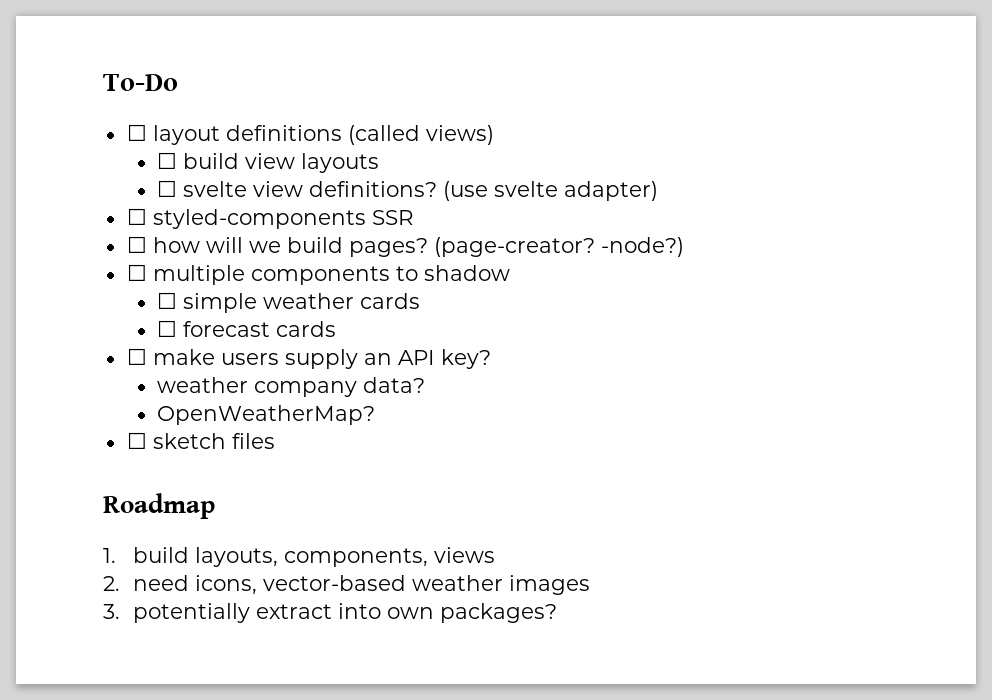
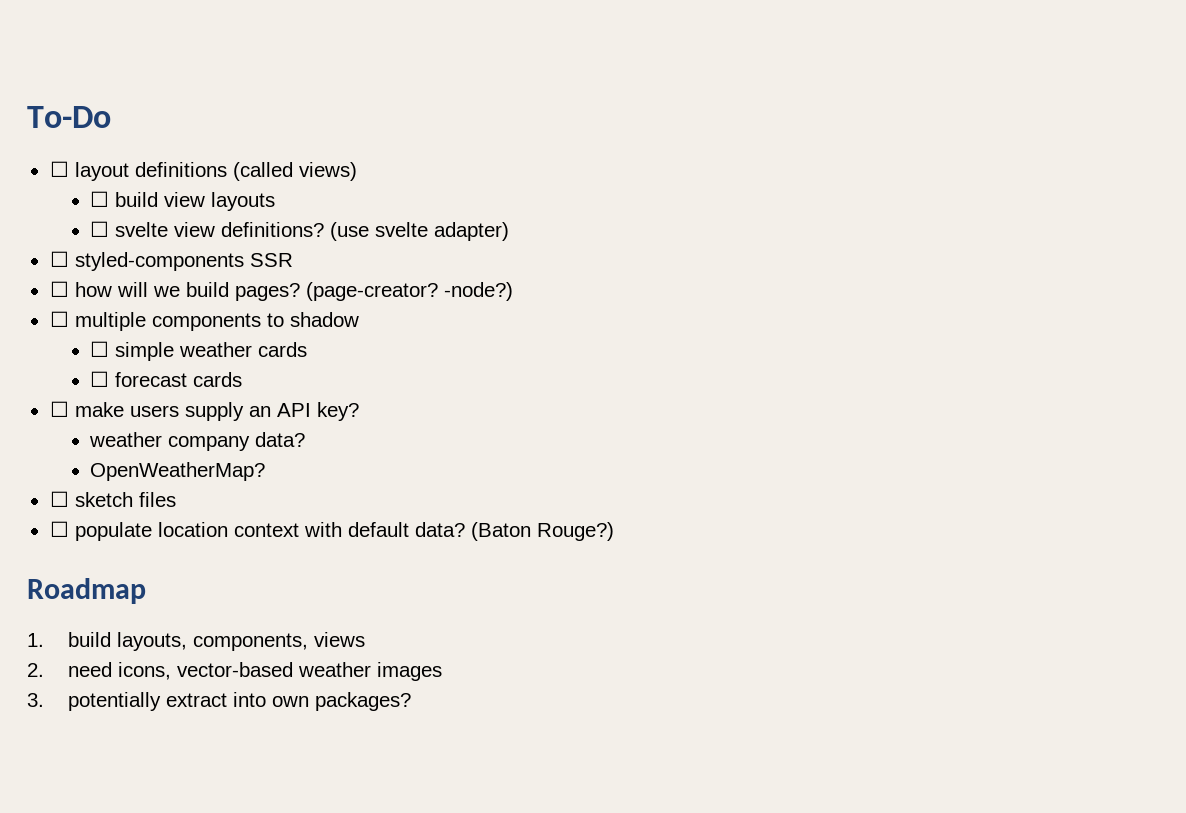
+ ☐ populate location context with default data? (Baton Rouge?)

